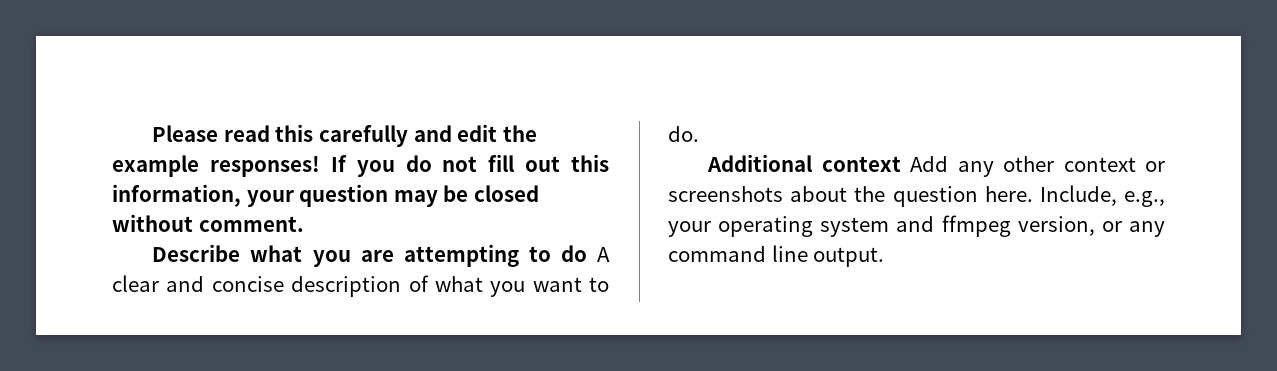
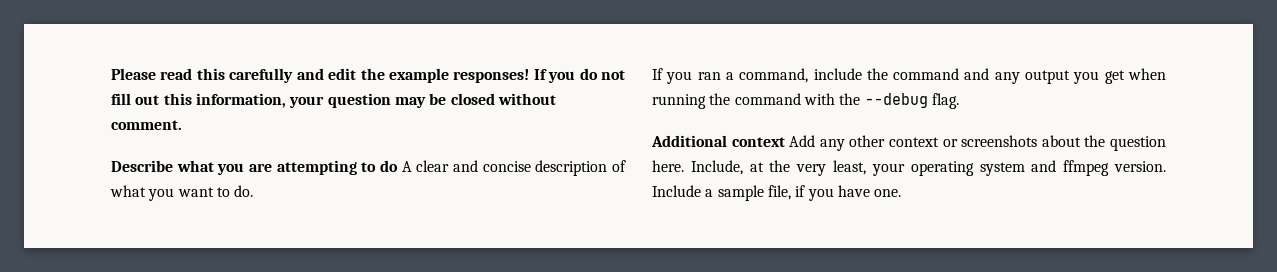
+ If you ran a command, include the command and any output you get when running the command with the --debug flag.
- Include, e.g., your operating system and ffmpeg version, or any command line output.
+ Include, at the very least, your operating system and ffmpeg version. Include a sample file, if you have one.

